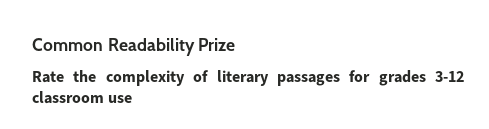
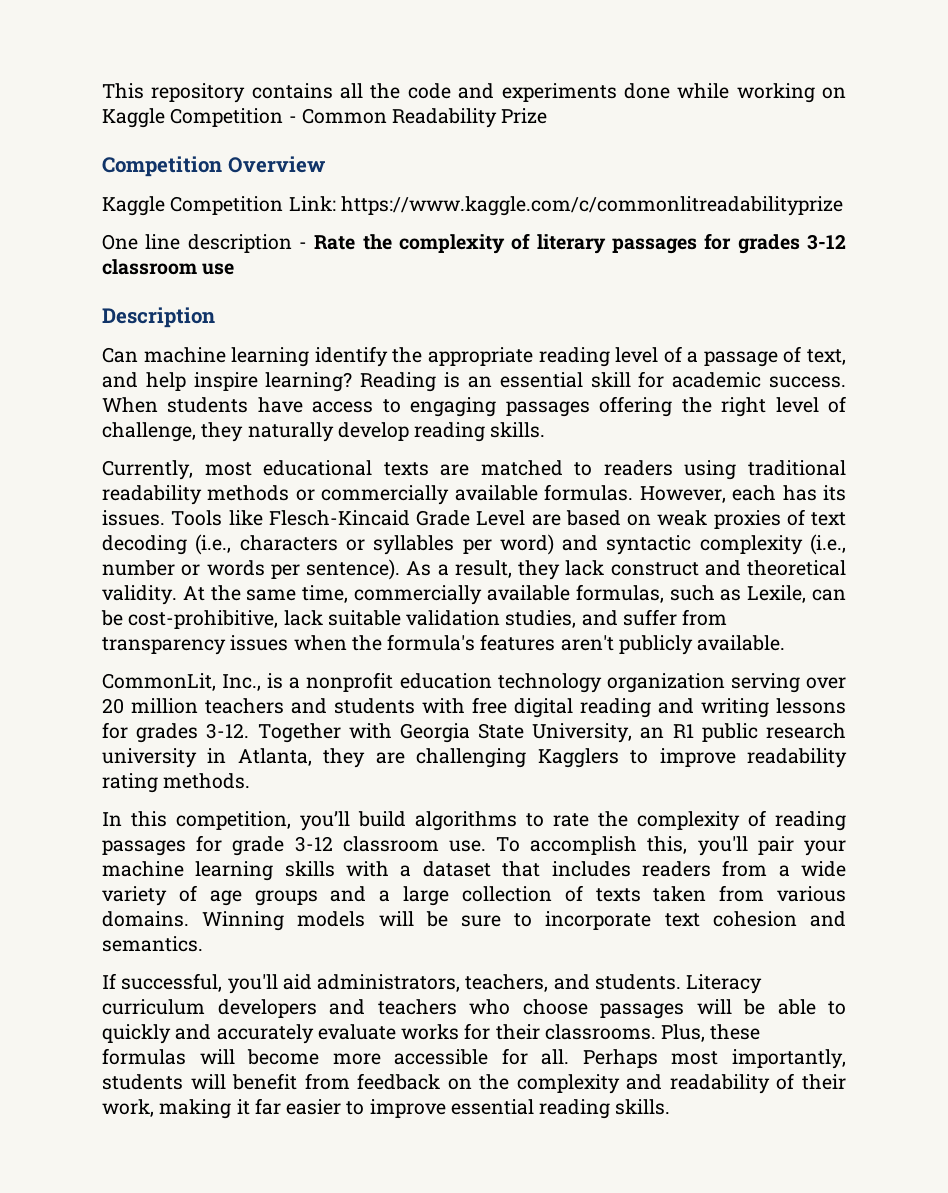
- Common Readability Prize
- Rate the complexity of literary passages for grades 3-12 classroom use
+ This repository contains all the code and experiments done while working on Kaggle Competition - Common Readability Prize
+ Competition Overview
+ Kaggle Competition Link: https://www.kaggle.com/c/commonlitreadabilityprize
+ One line description - Rate the complexity of literary passages for grades 3-12 classroom use
+ Description
+ Can machine learning identify the appropriate reading level of a passage of text, and help inspire learning? Reading is an essential skill for academic success. When students have access to engaging passages offering the right level of challenge, they naturally develop reading skills.
+ Currently, most educational texts are matched to readers using traditional readability methods or commercially available formulas. However, each has its issues. Tools like Flesch-Kincaid Grade Level are based on weak proxies of text decoding (i.e., characters or syllables per word) and syntactic complexity (i.e., number or words per sentence). As a result, they lack construct and theoretical validity. At the same time, commercially available formulas, such as Lexile, can be cost-prohibitive, lack suitable validation studies, and suffer from transparency issues when the formula's features aren't publicly available.
+ CommonLit, Inc., is a nonprofit education technology organization serving over 20 million teachers and students with free digital reading and writing lessons for grades 3-12. Together with Georgia State University, an R1 public research university in Atlanta, they are challenging Kagglers to improve readability rating methods.
+ In this competition, you’ll build algorithms to rate the complexity of reading passages for grade 3-12 classroom use. To accomplish this, you'll pair your machine learning skills with a dataset that includes readers from a wide variety of age groups and a large collection of texts taken from various domains. Winning models will be sure to incorporate text cohesion and semantics.
+ If successful, you'll aid administrators, teachers, and students. Literacy curriculum developers and teachers who choose passages will be able to quickly and accurately evaluate works for their classrooms. Plus, these formulas will become more accessible for all. Perhaps most importantly, students will benefit from feedback on the complexity and readability of their work, making it far easier to improve essential reading skills.

